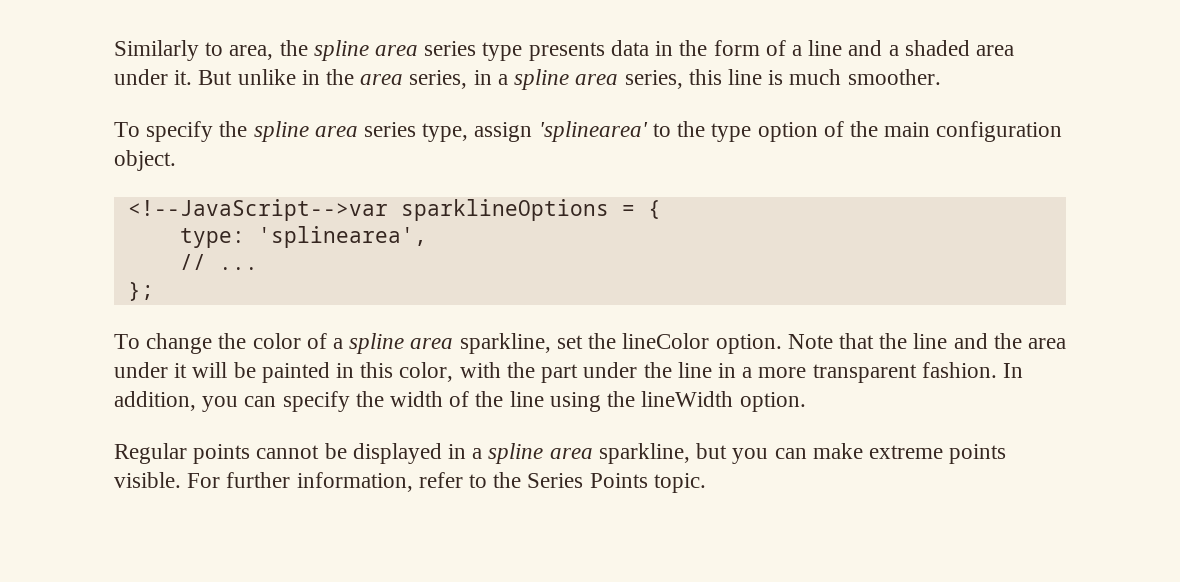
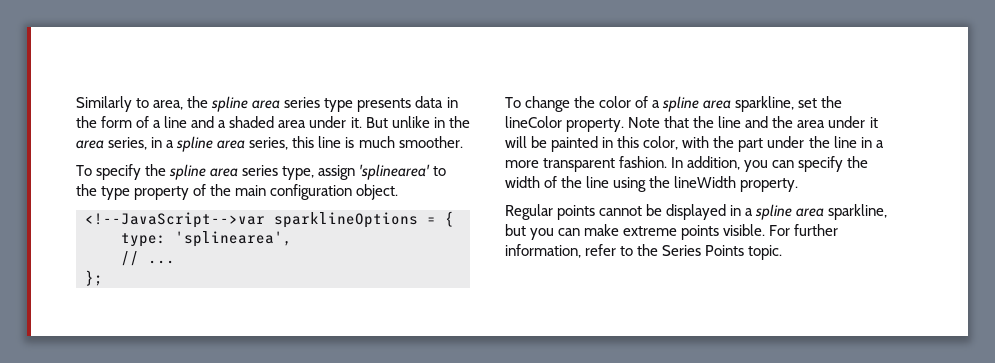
- To specify the spline area series type, assign 'splinearea' to the type option of the main configuration object.
+ To specify the spline area series type, assign 'splinearea' to the type property of the main configuration object.
- To change the color of a spline area sparkline, set the lineColor option.
+ To change the color of a spline area sparkline, set the lineColor property.
- In addition, you can specify the width of the line using the lineWidth option.
+ In addition, you can specify the width of the line using the lineWidth property.

